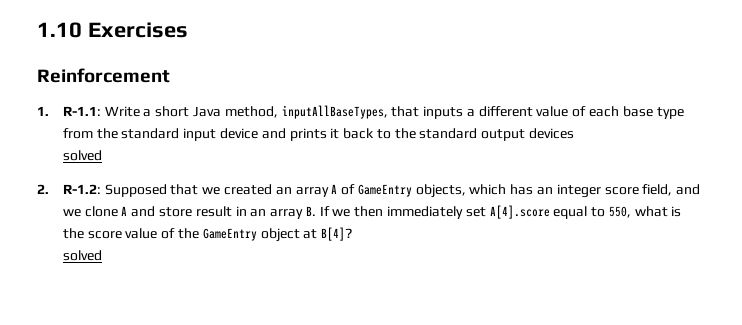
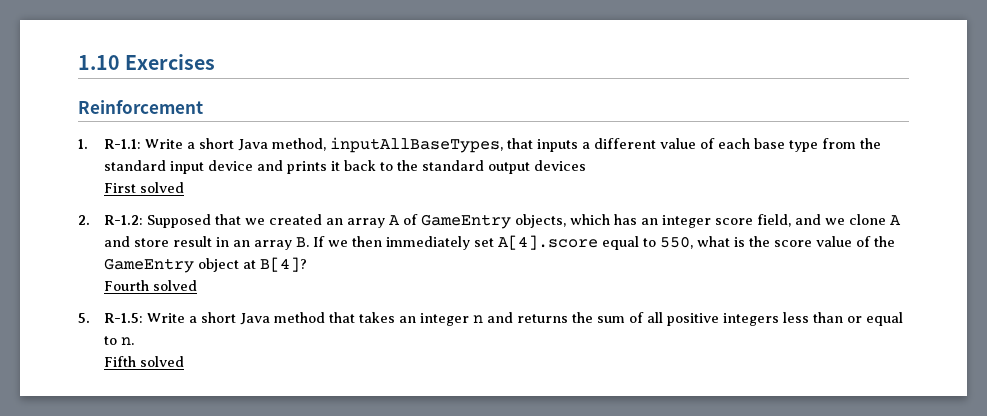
  1. R-1.1: Write a short Java method, inputAllBaseTypes, that inputs a different value of each base type from the standard input device and prints it back to the standard output devices
- solved
+ First solved
  2. R-1.2: Supposed that we created an array A of GameEntry objects, which has an integer score field, and we clone A and store result in an array B. If we then immediately set A[4].score equal to 550, what is the score value of the GameEntry object at B[4]?
- solved
+ Fourth solved
+ 5. R-1.5: Write a short Java method that takes an integer n and returns the sum of all positive integers less than or equal to n.
+ Fifth solved

